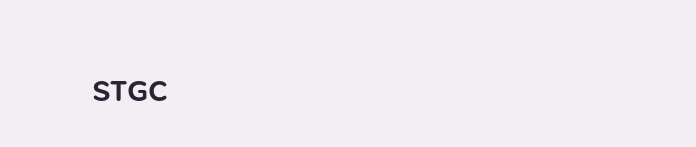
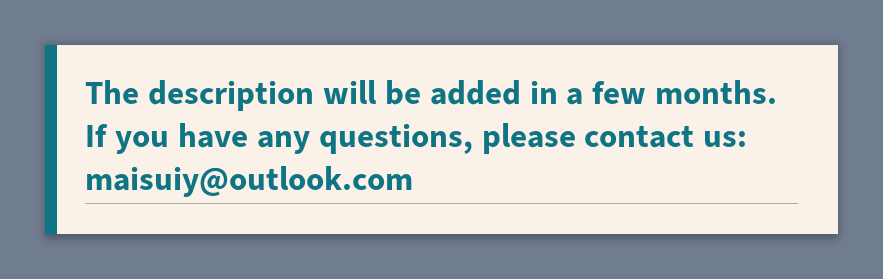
- STGC
+ The description will be added in a few months. If you have any questions, please contact us: maisuiy@outlook.com

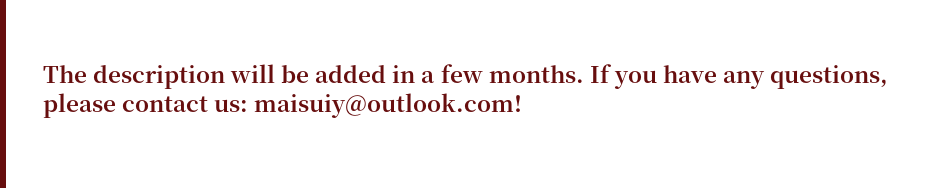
- If you have any questions, please contact us: maisuiy@outlook.com
+ If you have any questions, please contact us: maisuiy@outlook.com!

